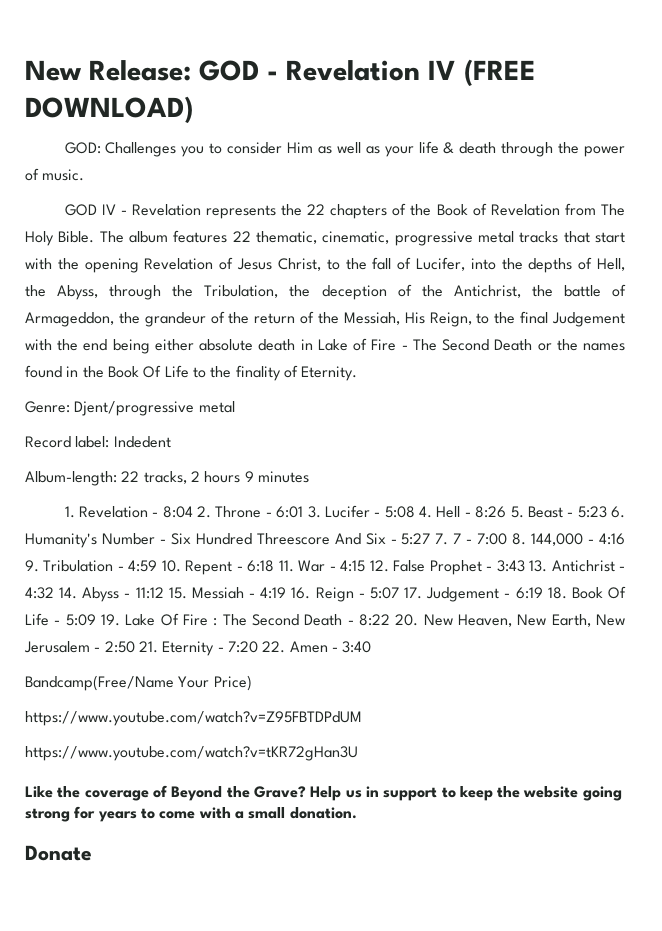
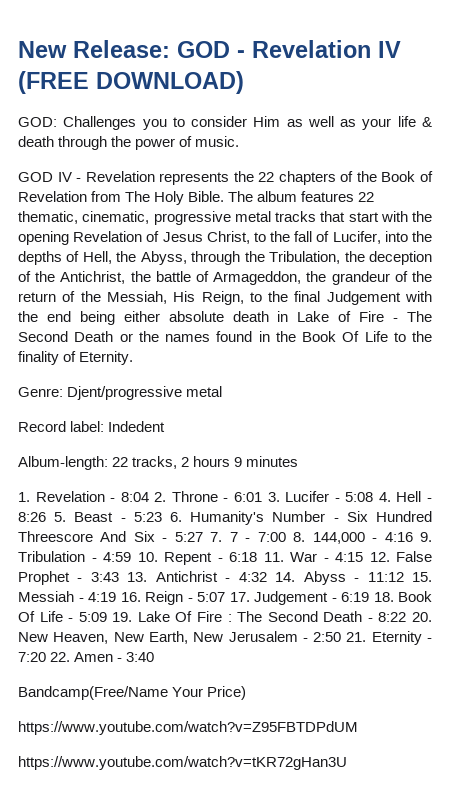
- Like the coverage of Beyond the Grave? Help us in support to keep the website going strong for years to come with a small donation.
- Donate

